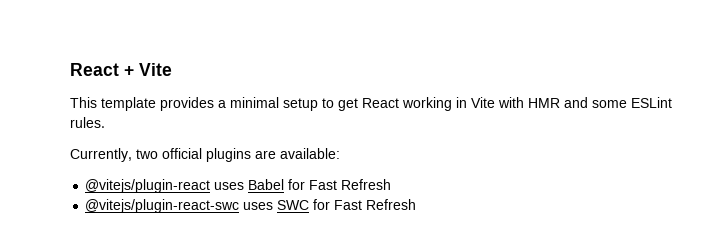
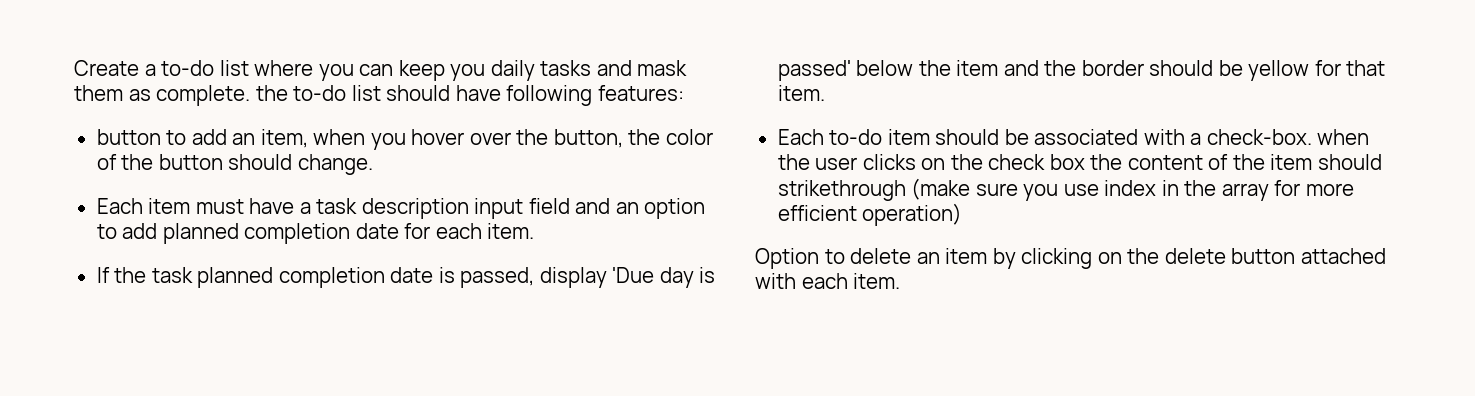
- React + Vite
- This template provides a minimal setup to get React working in Vite with HMR and some ESLint rules.
- Currently, two official plugins are available:
- @vitejs/plugin-react uses Babel for Fast Refresh
- @vitejs/plugin-react-swc uses SWC for Fast Refresh
+ Create a to-do list where you can keep you daily tasks and mask them as complete. the to-do list should have following features:
+ button to add an item, when you hover over the button, the color of the button should change.
+ Each item must have a task description input field and an option to add planned completion date for each item.
+ If the task planned completion date is passed, display 'Due day is passed' below the item and the border should be yellow for that item.
+ Each to-do item should be associated with a check-box. when the user clicks on the check box the content of the item should strikethrough (make sure you use index in the array for more efficient operation)
+ Option to delete an item by clicking on the delete button attached with each item.

